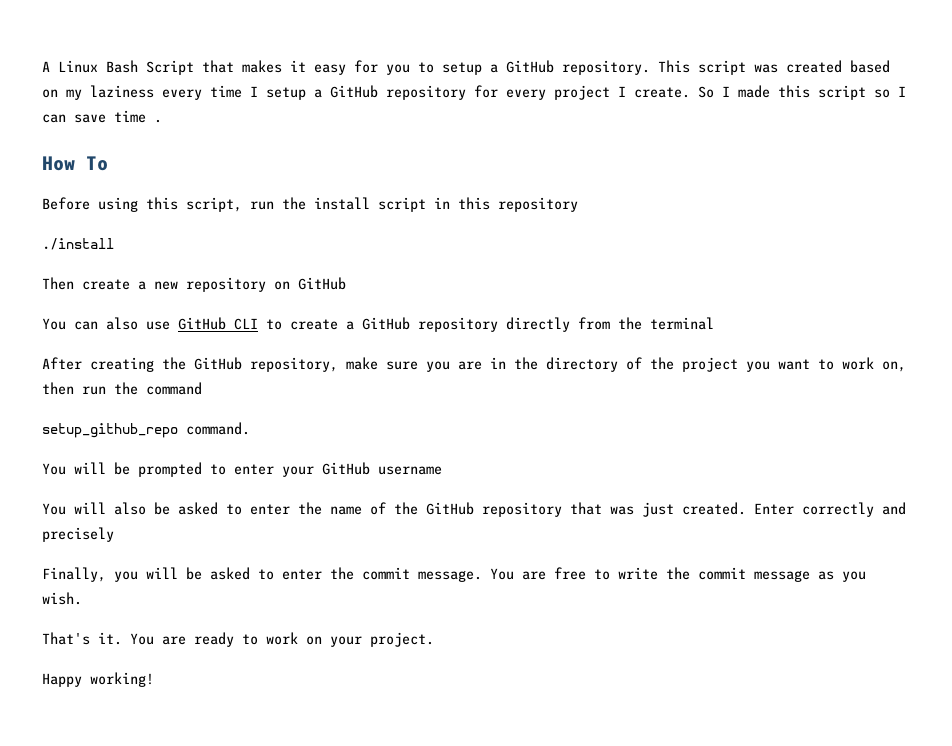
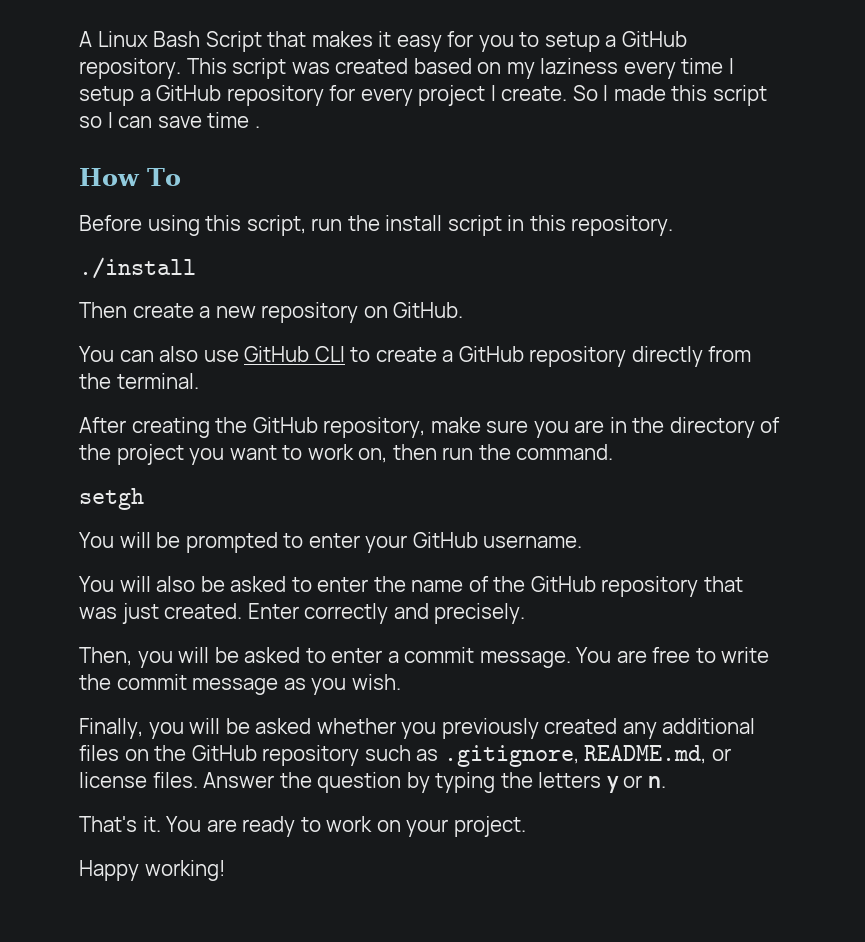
- Before using this script, run the install script in this repository
+ Before using this script, run the install script in this repository.
- Then create a new repository on GitHub
+ Then create a new repository on GitHub.
- You can also use GitHub CLI to create a GitHub repository directly from the terminal
+ You can also use GitHub CLI to create a GitHub repository directly from the terminal.
- After creating the GitHub repository, make sure you are in the directory of the project you want to work on, then run the command
- setup_github_repo command.
+ After creating the GitHub repository, make sure you are in the directory of the project you want to work on, then run the command.
+ setgh
- You will be prompted to enter your GitHub username
+ You will be prompted to enter your GitHub username.
- Enter correctly and precisely
- Finally, you will be asked to enter the commit message.
+ Enter correctly and precisely.
+ Then, you will be asked to enter a commit message.
+ Finally, you will be asked whether you previously created any additional files on the GitHub repository such as .gitignore, README.md, or license files. Answer the question by typing the letters y or n.

